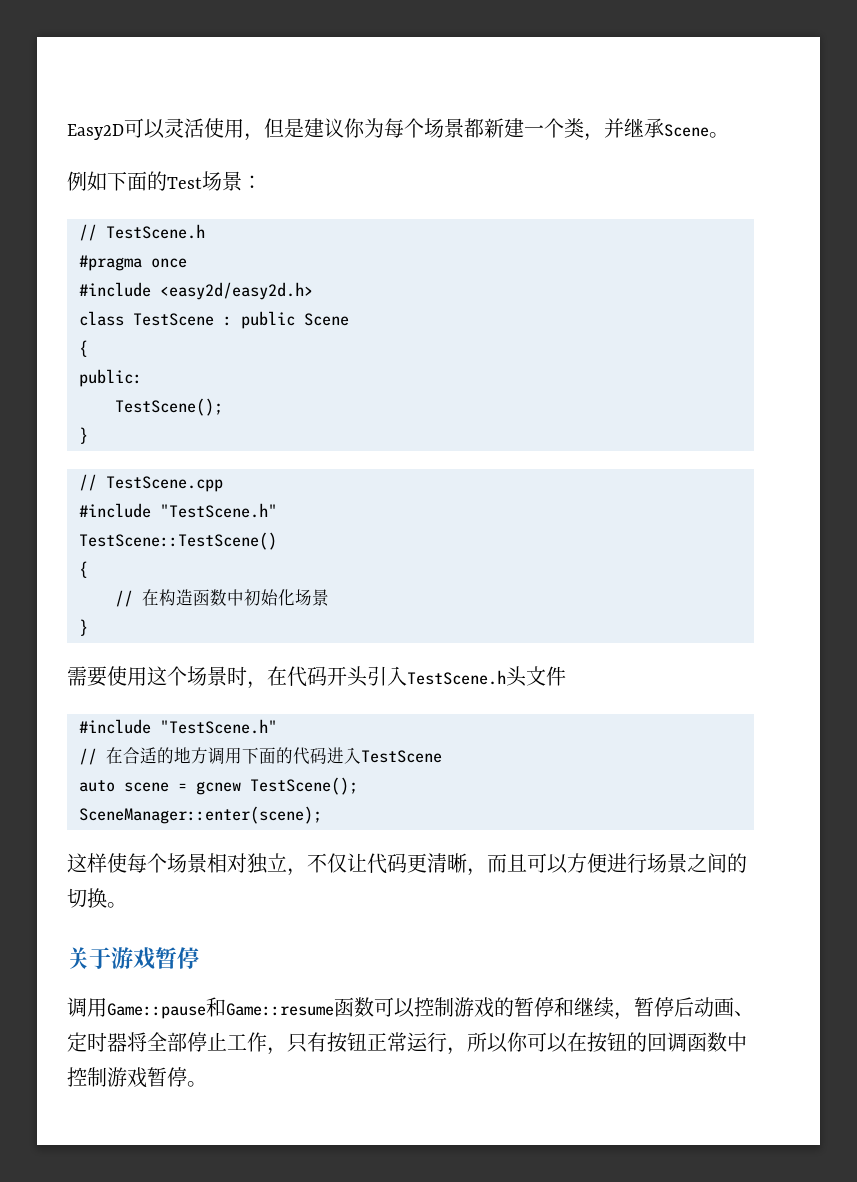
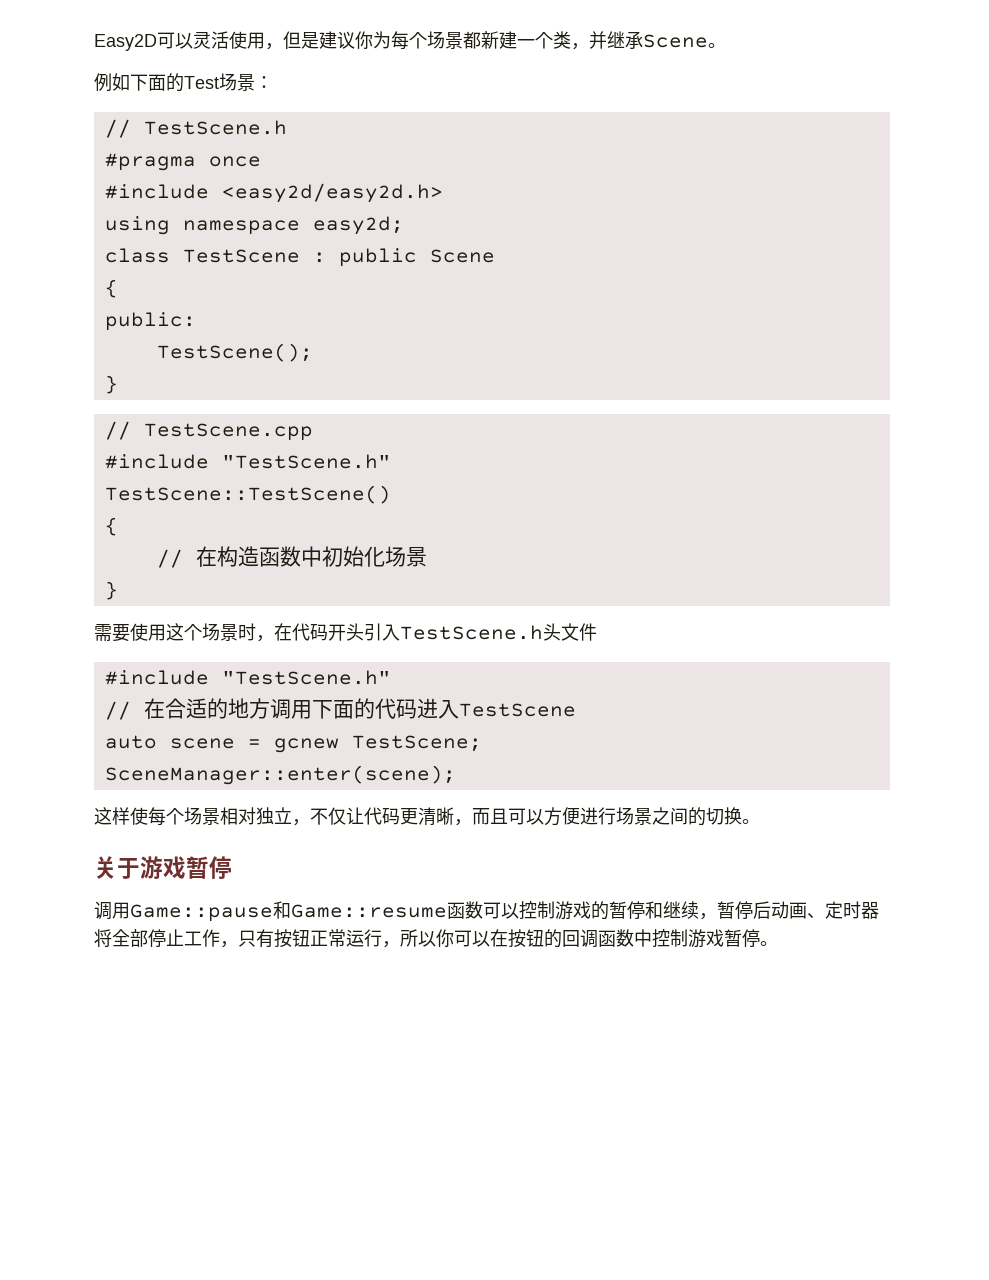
+ using namespace easy2d;
- auto scene = gcnew TestScene();
+ auto scene = gcnew TestScene;

